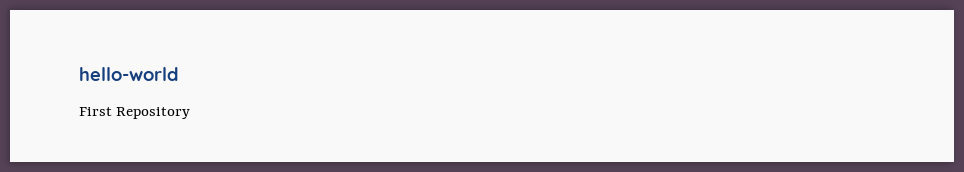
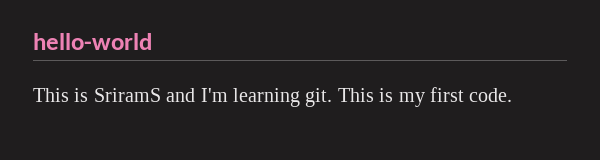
- First Repository
+ This is SriramS and I'm learning git. This is my first code.

